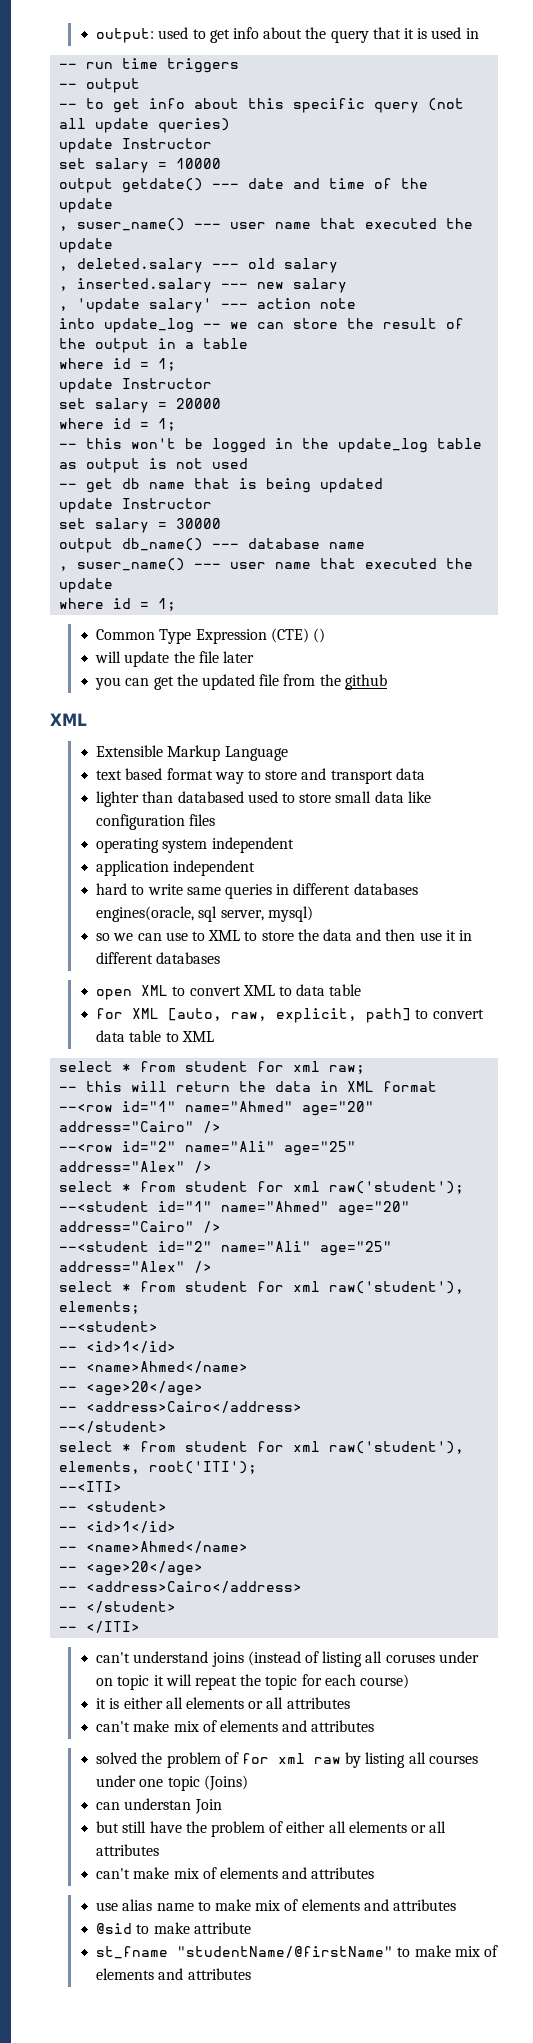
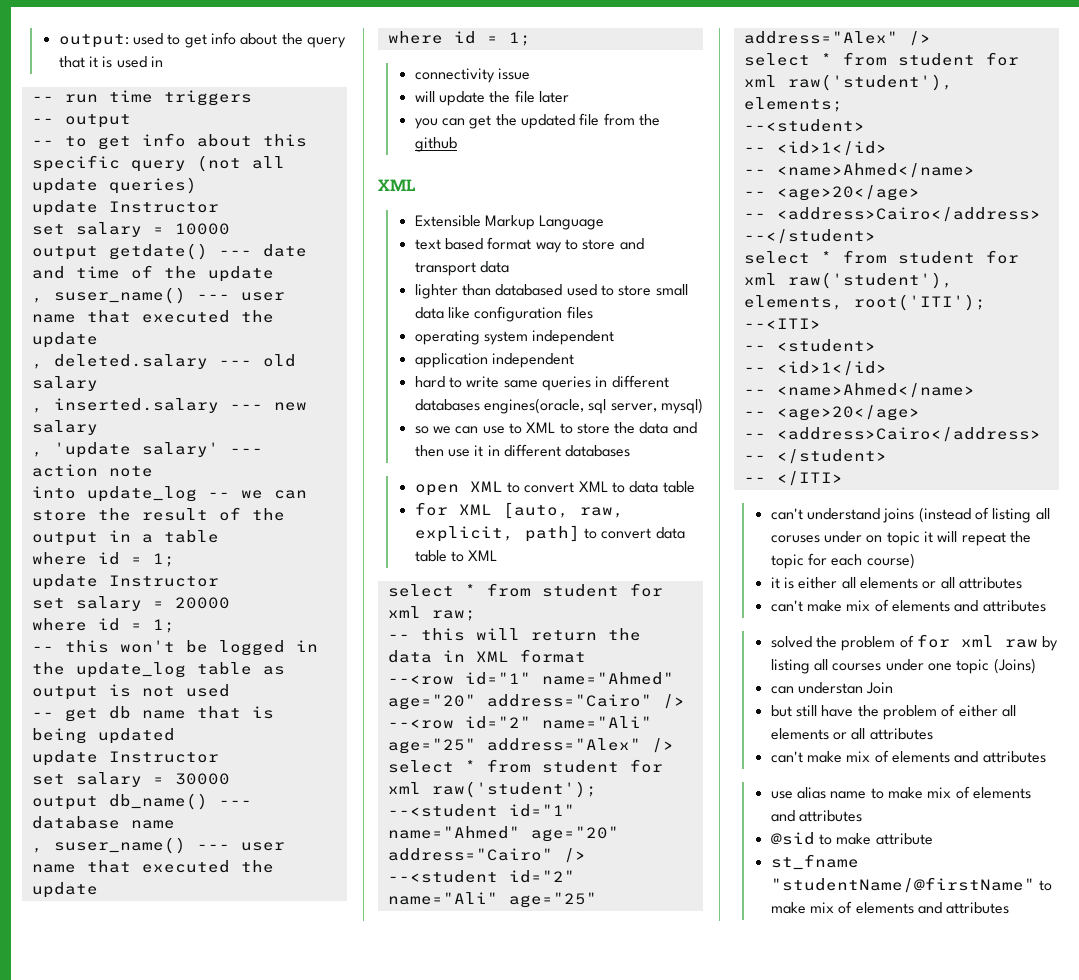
- Common Type Expression (CTE) ()
+ connectivity issue

